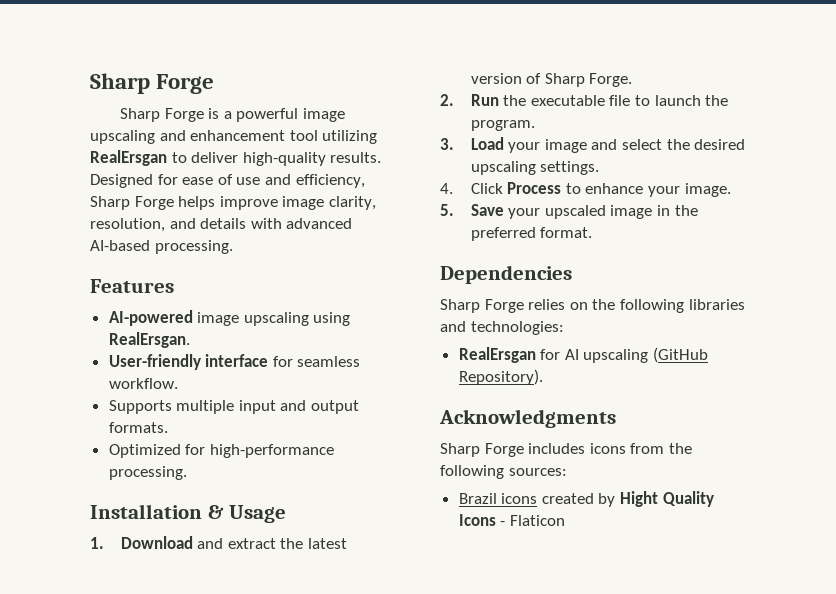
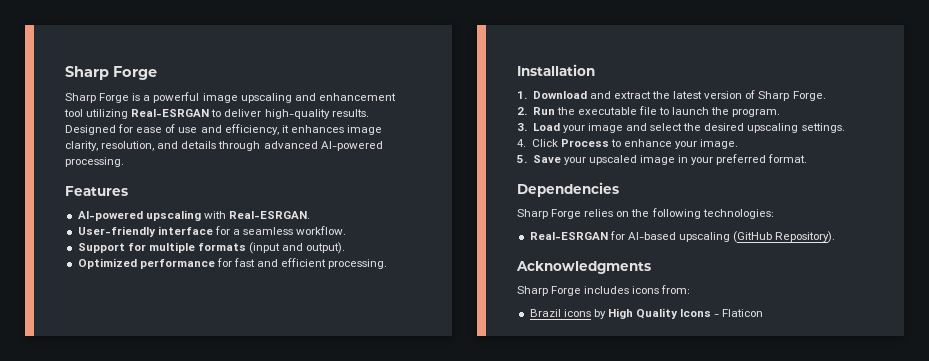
- Sharp Forge is a powerful image upscaling and enhancement tool utilizing RealErsgan to deliver high-quality results.
+ Sharp Forge is a powerful image upscaling and enhancement tool utilizing Real-ESRGAN to deliver high-quality results.
- Designed for ease of use and efficiency, Sharp Forge helps improve image clarity, resolution, and details with advanced AI-based processing.
+ Designed for ease of use and efficiency, it enhances image clarity, resolution, and details through advanced AI-powered processing.
- AI-powered image upscaling using RealErsgan.
+ AI-powered upscaling with Real-ESRGAN.
- User-friendly interface for seamless workflow.
+ User-friendly interface for a seamless workflow.
- Supports multiple input and output formats.
- Optimized for high-performance processing.
+ Support for multiple formats (input and output).
+ Optimized performance for fast and efficient processing.
- Installation & Usage
+ Installation
- 5. Save your upscaled image in the preferred format.
+ 5. Save your upscaled image in your preferred format.
- Sharp Forge relies on the following libraries and technologies:
+ Sharp Forge relies on the following technologies:
- RealErsgan for AI upscaling (GitHub Repository).
+ Real-ESRGAN for AI-based upscaling (GitHub Repository).
- Sharp Forge includes icons from the following sources:
+ Sharp Forge includes icons from:
- Brazil icons created by Hight Quality Icons - Flaticon
+ Brazil icons by High Quality Icons - Flaticon

